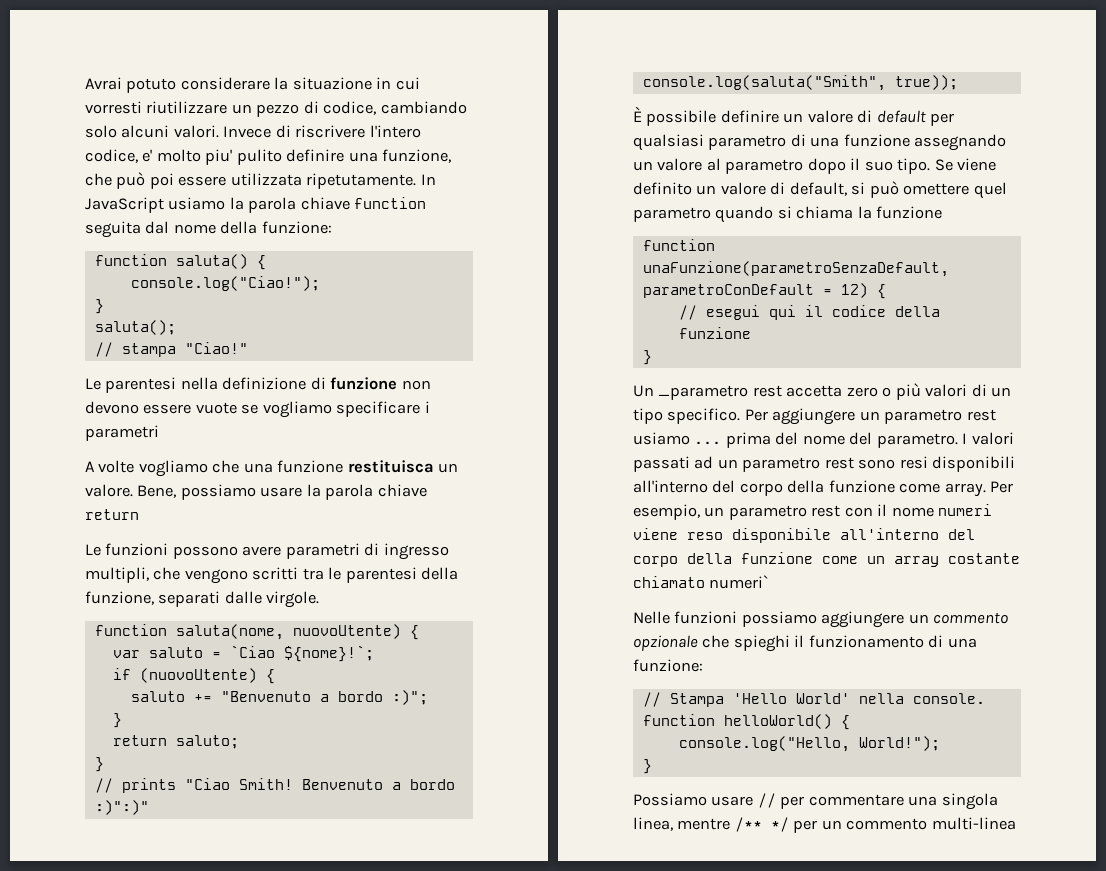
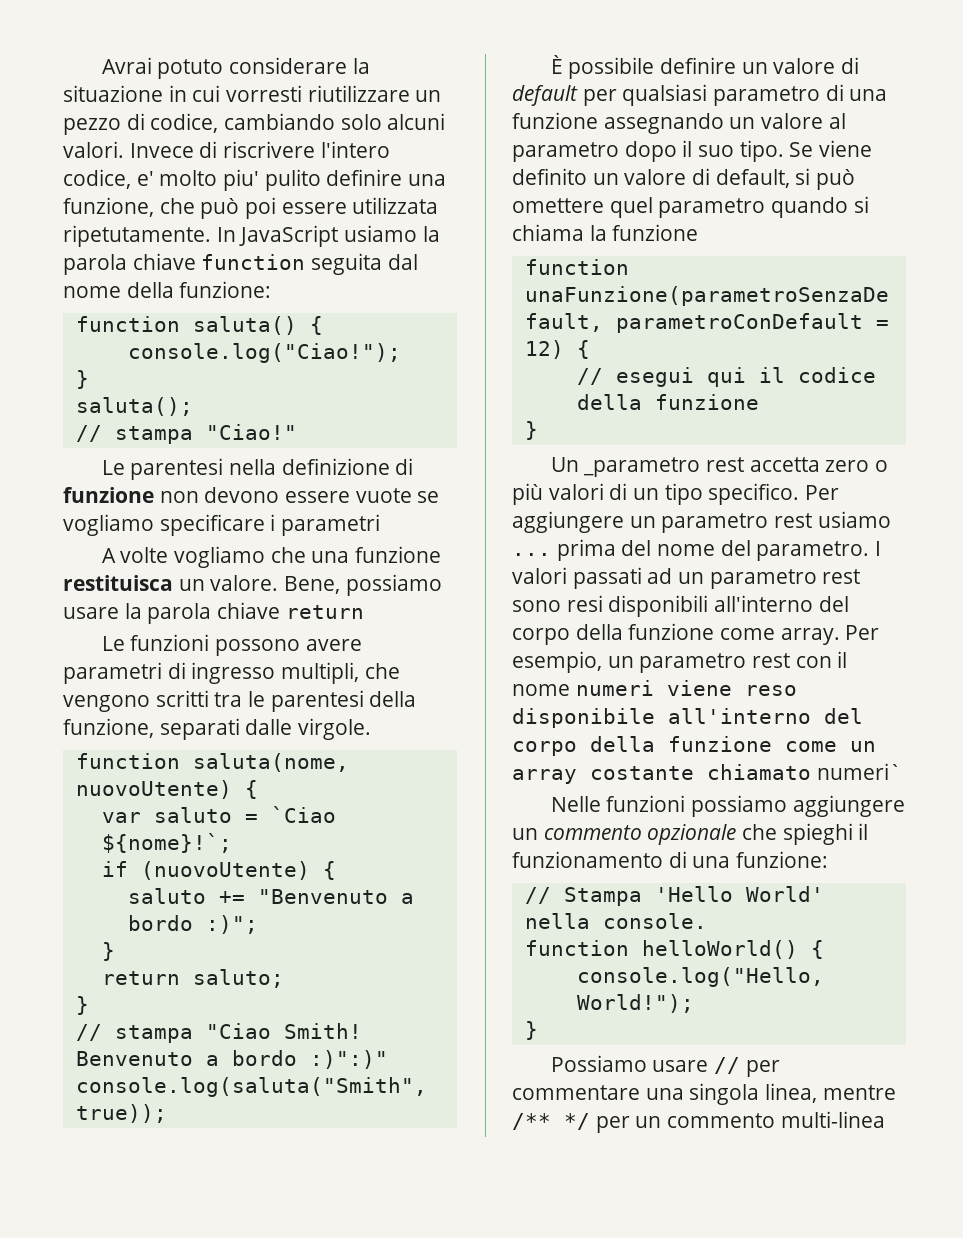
- // prints "Ciao Smith!
+ // stampa "Ciao Smith!

